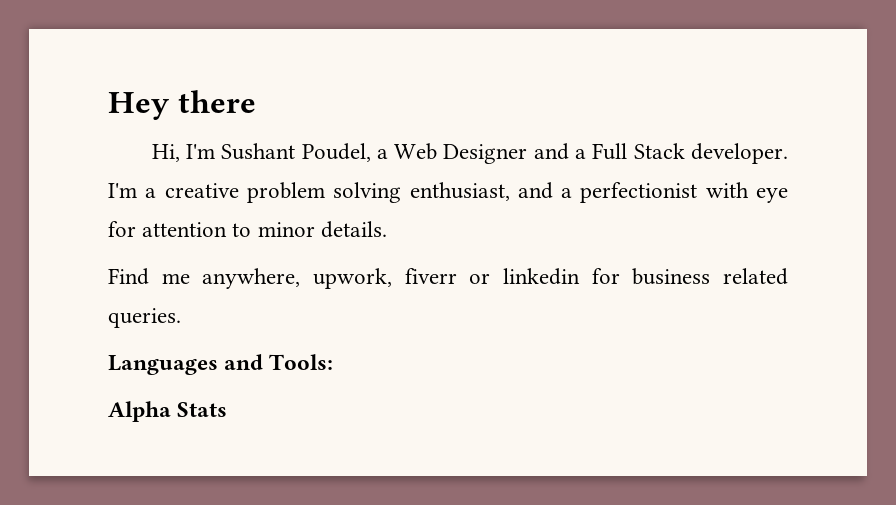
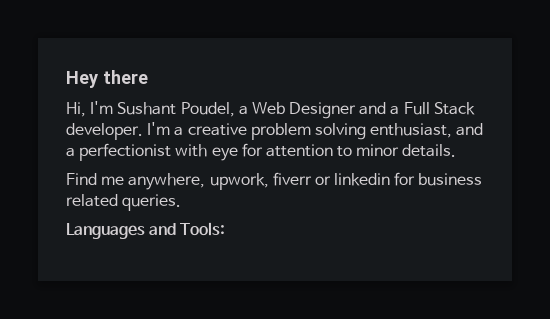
- Alpha Stats

